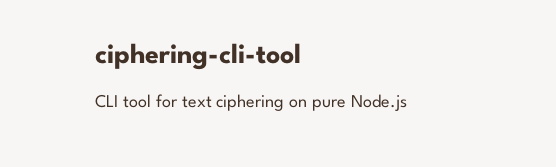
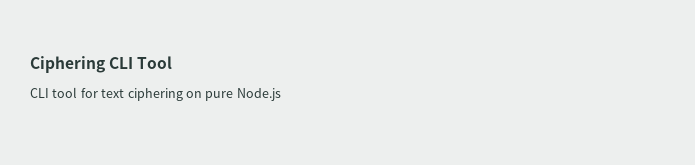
- ciphering-cli-tool
+ Ciphering CLI Tool

